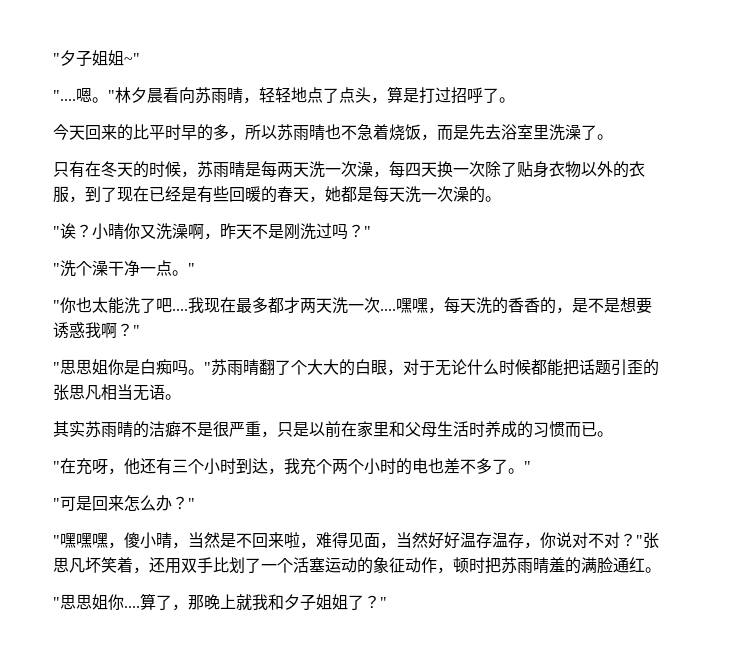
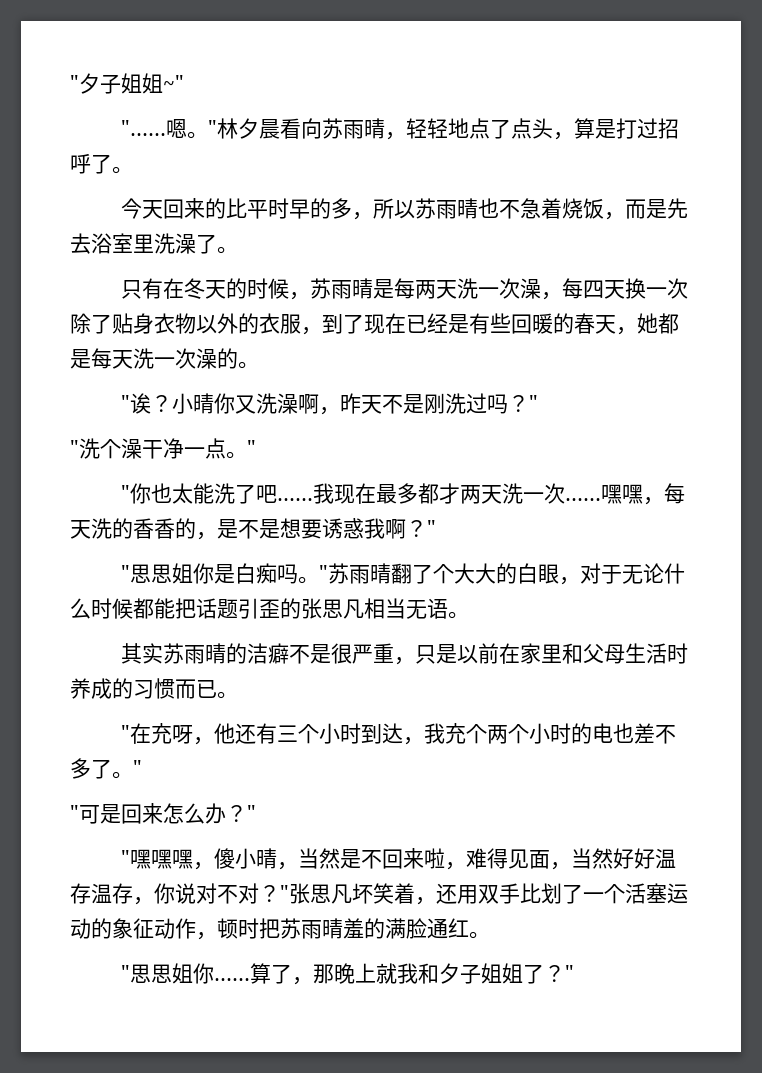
- "....
+ "……
- "你也太能洗了吧....
+ "你也太能洗了吧……
- 我现在最多都才两天洗一次....
+ 我现在最多都才两天洗一次……
- "思思姐你....
+ "思思姐你……

